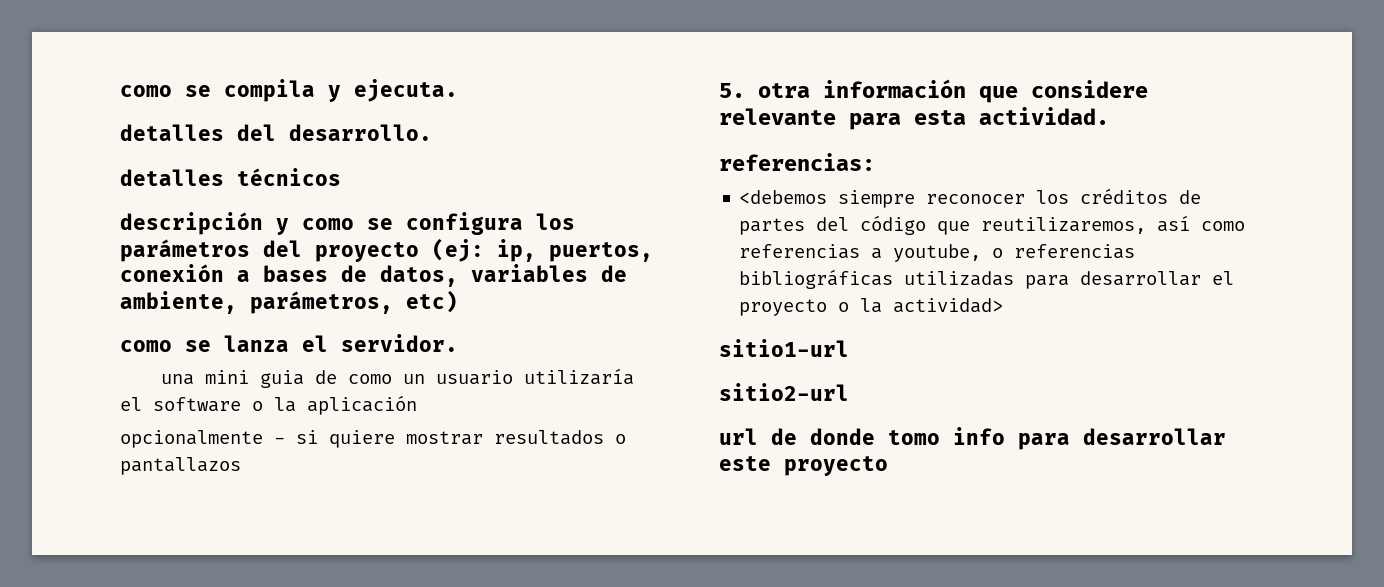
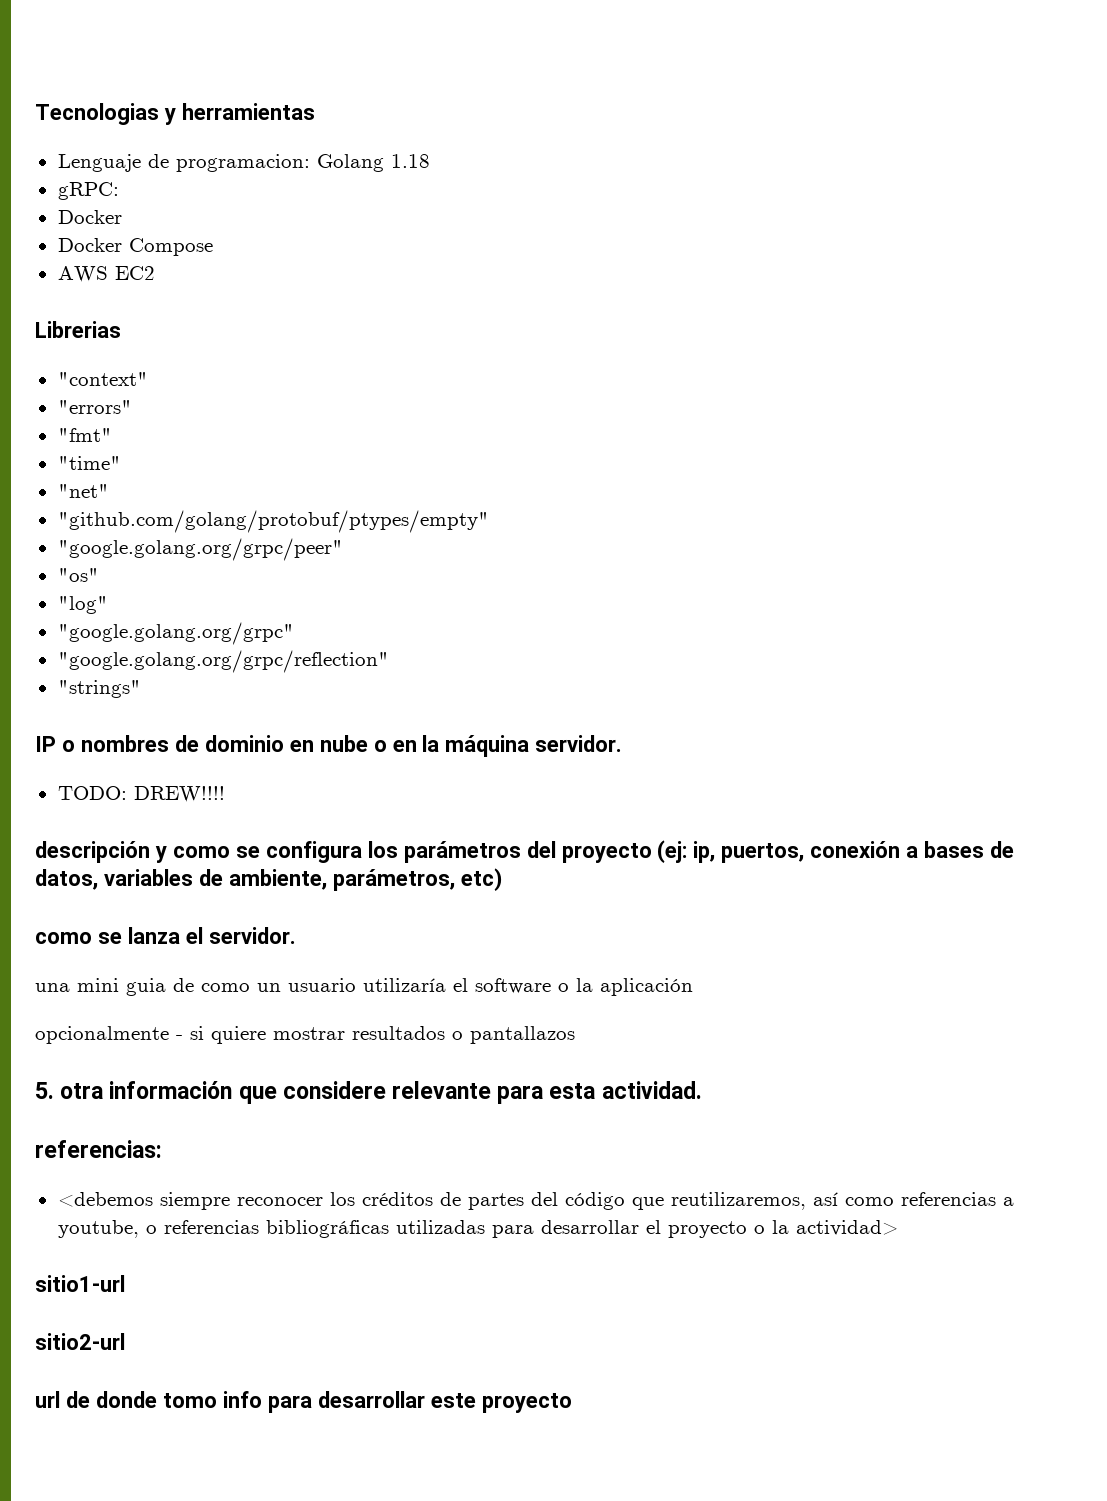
- como se compila y ejecuta.
- detalles del desarrollo.
- detalles técnicos
+ Tecnologias y herramientas
+ Lenguaje de programacion: Golang 1.18
+ gRPC:
+ Docker
+ Docker Compose
+ AWS EC2
+ Librerias
+ "context"
+ "errors"
+ "fmt"
+ "time"
+ "net"
+ "github.com/golang/protobuf/ptypes/empty"
+ "google.golang.org/grpc/peer"
+ "os"
+ "log"
+ "google.golang.org/grpc"
+ "google.golang.org/grpc/reflection"
+ "strings"
+ IP o nombres de dominio en nube o en la máquina servidor.
+ TODO: DREW!!!!

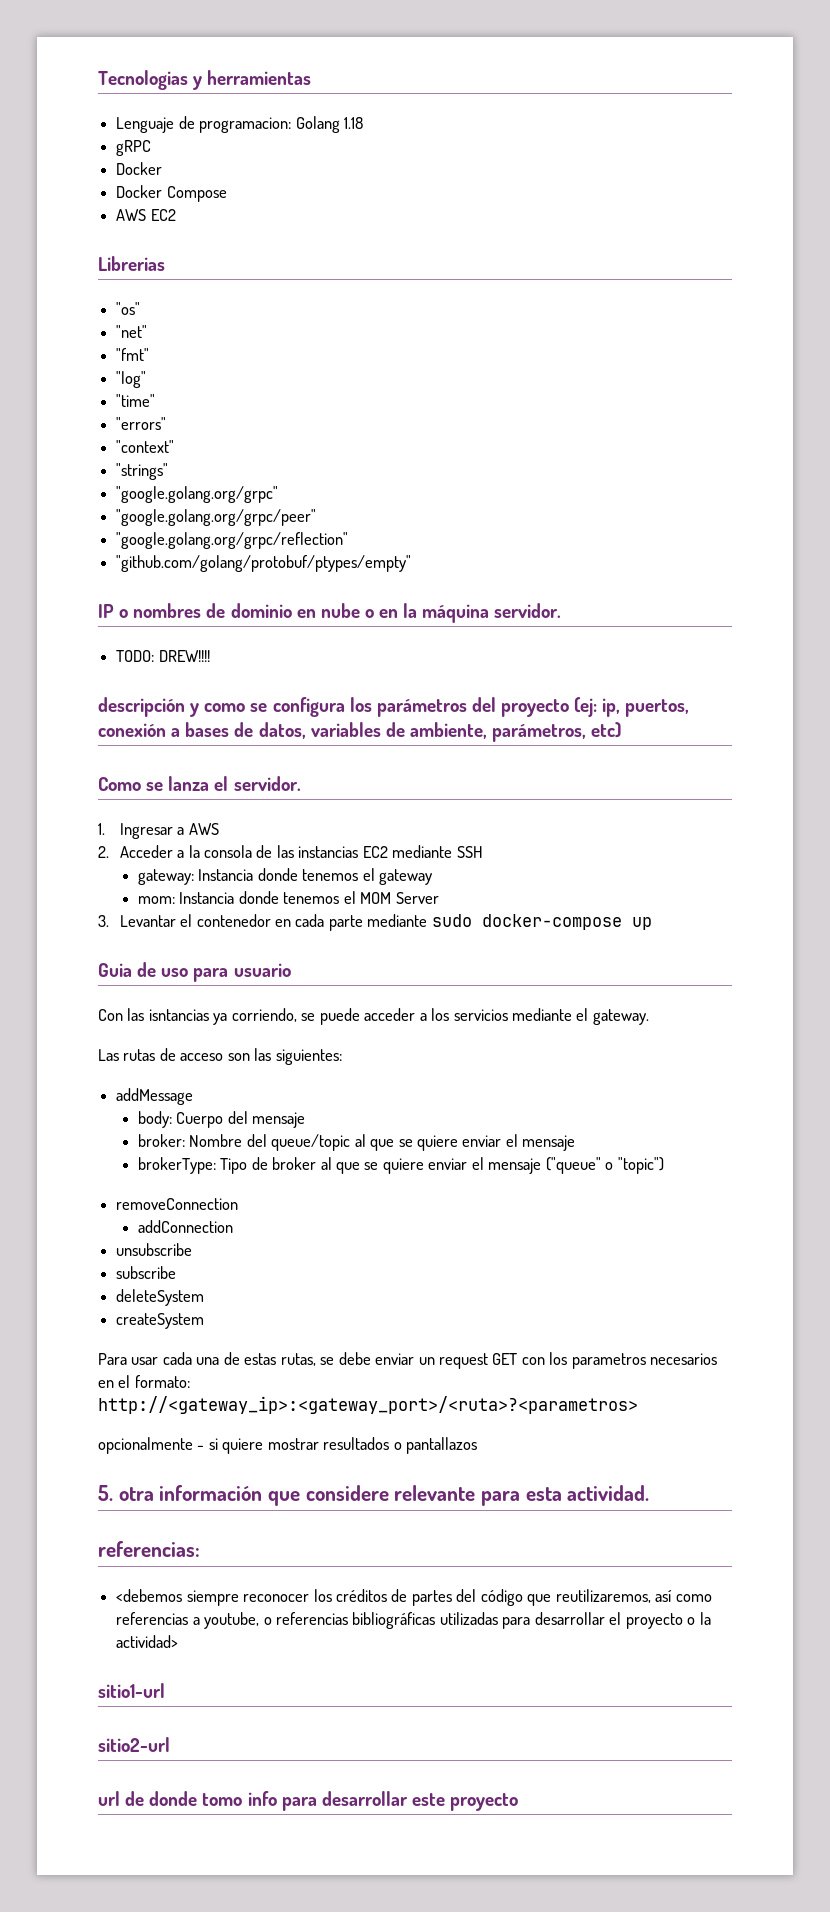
- gRPC:
+ gRPC
+ "os"
+ "net"
+ "fmt"
+ "log"
+ "time"
+ "errors"
  "context"
- "errors"
- "fmt"
- "time"
- "net"
- "github.com/golang/protobuf/ptypes/empty"
+ "strings"
+ "google.golang.org/grpc"
  "google.golang.org/grpc/peer"
- "os"
- "log"
- "google.golang.org/grpc"
- "strings"
+ "github.com/golang/protobuf/ptypes/empty"
- como se lanza el servidor.
+ Como se lanza el servidor.
- una mini guia de como un usuario utilizaría el software o la aplicación
+ 1. Ingresar a AWS
+ 2. Acceder a la consola de las instancias EC2 mediante SSH
+ gateway: Instancia donde tenemos el gateway
+ mom: Instancia donde tenemos el MOM Server
+ 3. Levantar el contenedor en cada parte mediante sudo docker-compose up
+ Guia de uso para usuario
+ Con las isntancias ya corriendo, se puede acceder a los servicios mediante el gateway.
+ Las rutas de acceso son las siguientes:
+ addMessage
+ body: Cuerpo del mensaje
+ broker: Nombre del queue/topic al que se quiere enviar el mensaje
+ brokerType: Tipo de broker al que se quiere enviar el mensaje ("queue" o "topic")
+ removeConnection
+ addConnection
+ unsubscribe
+ subscribe
+ deleteSystem
+ createSystem
+ Para usar cada una de estas rutas, se debe enviar un request GET con los parametros necesarios en el formato: http://<gateway_ip>:<gateway_port>/<ruta>?<parametros>

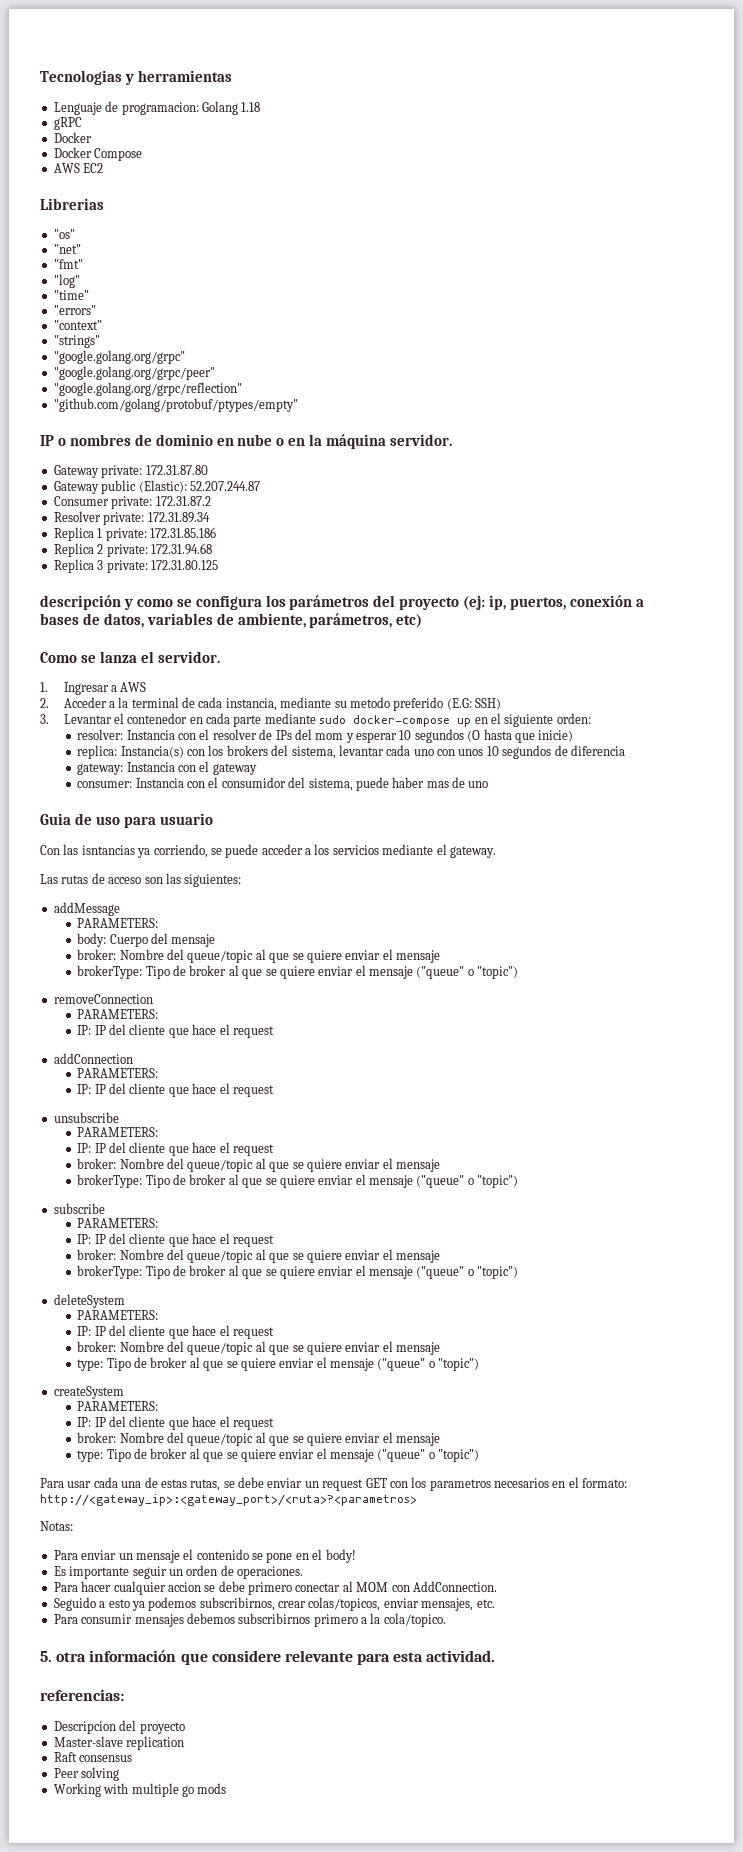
- TODO: DREW!!!!
+ Gateway private: 172.31.87.80
+ Gateway public (Elastic): 52.207.244.87
+ Consumer private: 172.31.87.2
+ Resolver private: 172.31.89.34
+ Replica 1 private: 172.31.85.186
+ Replica 2 private: 172.31.94.68
+ Replica 3 private: 172.31.80.125
- 2. Acceder a la consola de las instancias EC2 mediante SSH
- gateway: Instancia donde tenemos el gateway
- mom: Instancia donde tenemos el MOM Server
+ 2. Acceder a la terminal de cada instancia, mediante su metodo preferido (E.G: SSH)
- 3. Levantar el contenedor en cada parte mediante sudo docker-compose up
+ 3. Levantar el contenedor en cada parte mediante sudo docker-compose up en el siguiente orden:
+ resolver: Instancia con el resolver de IPs del mom y esperar 10 segundos (O hasta que inicie)
+ replica: Instancia(s) con los brokers del sistema, levantar cada uno con unos 10 segundos de diferencia
+ gateway: Instancia con el gateway
+ consumer: Instancia con el consumidor del sistema, puede haber mas de uno
  addMessage
+ PARAMETERS:
  removeConnection
+ PARAMETERS:
+ IP: IP del cliente que hace el request
  addConnection
+ PARAMETERS:
+ IP: IP del cliente que hace el request
  unsubscribe
+ PARAMETERS:
+ IP: IP del cliente que hace el request
+ broker: Nombre del queue/topic al que se quiere enviar el mensaje
+ brokerType: Tipo de broker al que se quiere enviar el mensaje ("queue" o "topic")
  subscribe
+ PARAMETERS:
+ IP: IP del cliente que hace el request
+ broker: Nombre del queue/topic al que se quiere enviar el mensaje
+ brokerType: Tipo de broker al que se quiere enviar el mensaje ("queue" o "topic")
  deleteSystem
+ PARAMETERS:
+ IP: IP del cliente que hace el request
+ broker: Nombre del queue/topic al que se quiere enviar el mensaje
+ type: Tipo de broker al que se quiere enviar el mensaje ("queue" o "topic")
  createSystem
+ PARAMETERS:
+ IP: IP del cliente que hace el request
+ broker: Nombre del queue/topic al que se quiere enviar el mensaje
+ type: Tipo de broker al que se quiere enviar el mensaje ("queue" o "topic")
- opcionalmente - si quiere mostrar resultados o pantallazos
+ Notas:
+ Para enviar un mensaje el contenido se pone en el body!
+ Es importante seguir un orden de operaciones.
+ Para hacer cualquier accion se debe primero conectar al MOM con AddConnection.
+ Seguido a esto ya podemos subscribirnos, crear colas/topicos, enviar mensajes, etc.
+ Para consumir mensajes debemos subscribirnos primero a la cola/topico.
- <debemos siempre reconocer los créditos de partes del código que reutilizaremos, así como referencias a youtube, o referencias bibliográficas utilizadas para desarrollar el proyecto o la actividad>
- sitio1-url
- sitio2-url
- url de donde tomo info para desarrollar este proyecto
+ Descripcion del proyecto
+ Master-slave replication
+ Raft consensus
+ Peer solving
+ Working with multiple go mods

